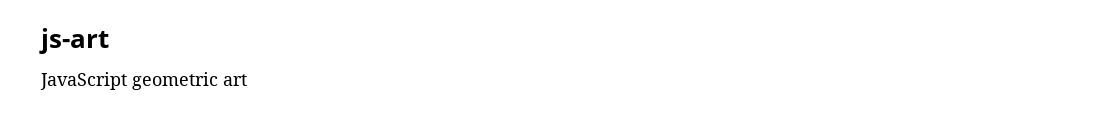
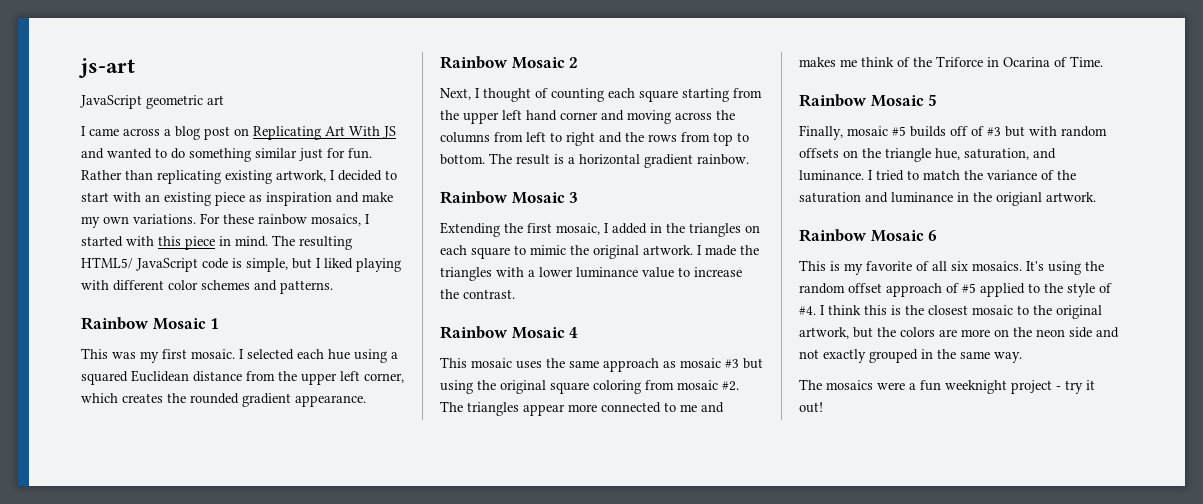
+ I came across a blog post on Replicating Art With JS and wanted to do something similar just for fun. Rather than replicating existing artwork, I decided to start with an existing piece as inspiration and make my own variations. For these rainbow mosaics, I started with this piece in mind. The resulting HTML5/ JavaScript code is simple, but I liked playing with different color schemes and patterns.
+ Rainbow Mosaic 1
+ This was my first mosaic. I selected each hue using a squared Euclidean distance from the upper left corner, which creates the rounded gradient appearance.
+ Rainbow Mosaic 2
+ Next, I thought of counting each square starting from the upper left hand corner and moving across the columns from left to right and the rows from top to bottom. The result is a horizontal gradient rainbow.
+ Rainbow Mosaic 3
+ Extending the first mosaic, I added in the triangles on each square to mimic the original artwork. I made the triangles with a lower luminance value to increase the contrast.
+ Rainbow Mosaic 4
+ This mosaic uses the same approach as mosaic #3 but using the original square coloring from mosaic #2. The triangles appear more connected to me and makes me think of the Triforce in Ocarina of Time.
+ Rainbow Mosaic 5
+ Finally, mosaic #5 builds off of #3 but with random offsets on the triangle hue, saturation, and luminance. I tried to match the variance of the saturation and luminance in the origianl artwork.
+ Rainbow Mosaic 6
+ This is my favorite of all six mosaics. It's using the random offset approach of #5 applied to the style of #4. I think this is the closest mosaic to the original artwork, but the colors are more on the neon side and not exactly grouped in the same way.
+ The mosaics were a fun weeknight project - try it out!

